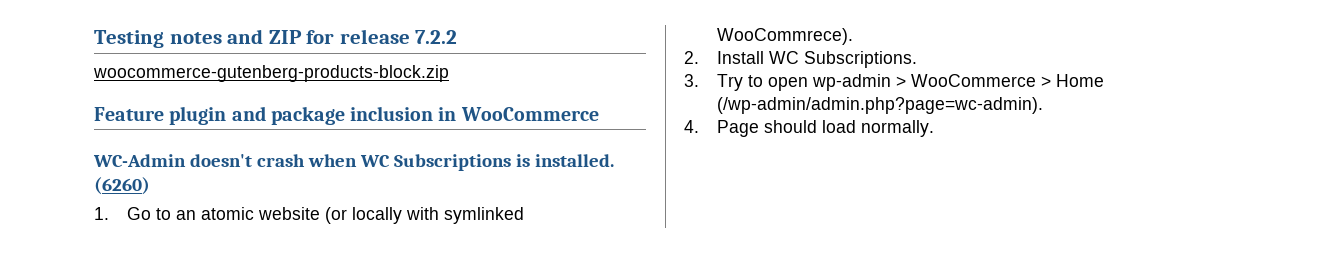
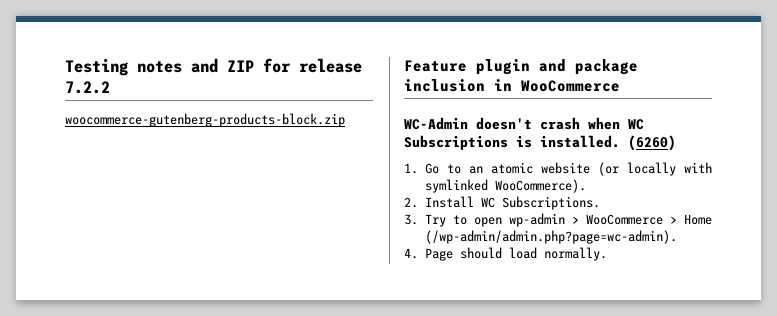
- 1. Go to an atomic website (or locally with symlinked WooCommrece).
+ 1. Go to an atomic website (or locally with symlinked WooCommerce).

